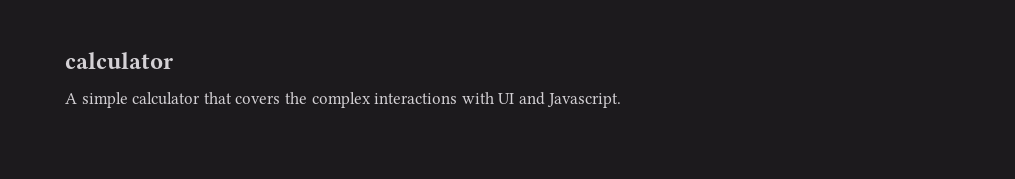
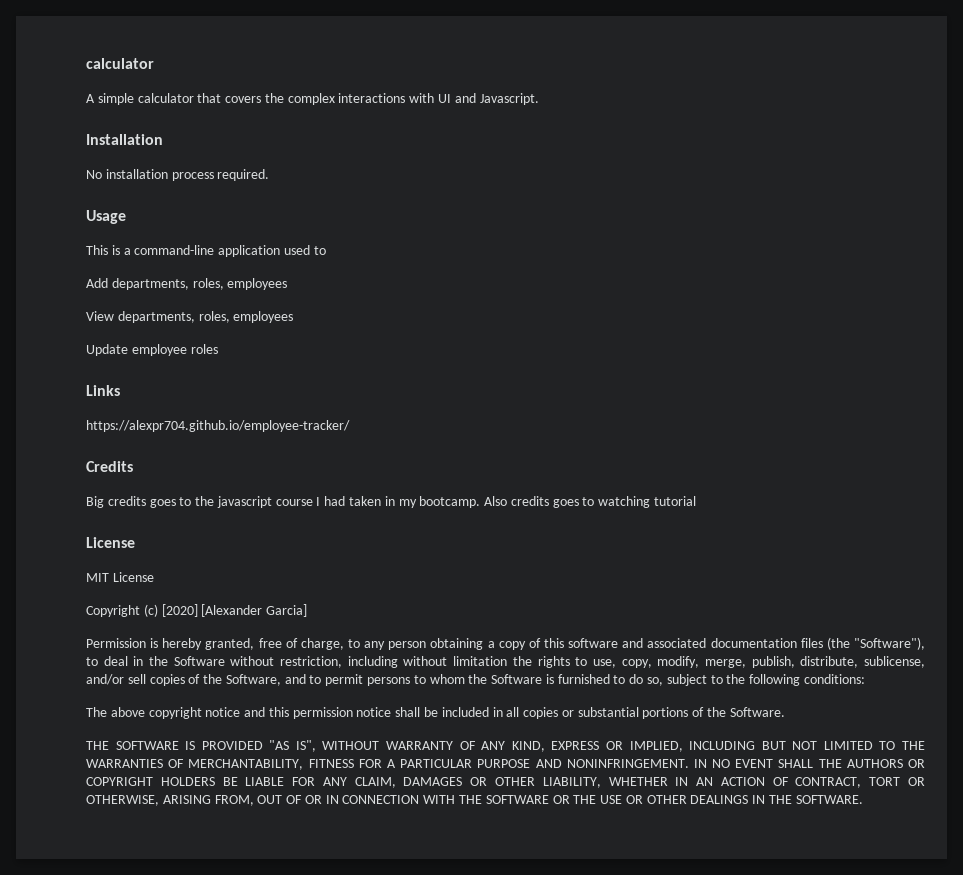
+ Installation
+ No installation process required.
+ Usage
+ This is a command-line application used to
+ Add departments, roles, employees
+ View departments, roles, employees
+ Update employee roles
+ Links
+ https://alexpr704.github.io/employee-tracker/
+ Credits
+ Big credits goes to the javascript course I had taken in my bootcamp. Also credits goes to watching tutorial
+ License
+ MIT License
+ Copyright (c) [2020] [Alexander Garcia]
+ Permission is hereby granted, free of charge, to any person obtaining a copy of this software and associated documentation files (the "Software"), to deal in the Software without restriction, including without limitation the rights to use, copy, modify, merge, publish, distribute, sublicense, and/or sell copies of the Software, and to permit persons to whom the Software is furnished to do so, subject to the following conditions:
+ The above copyright notice and this permission notice shall be included in all copies or substantial portions of the Software.
+ THE SOFTWARE IS PROVIDED "AS IS", WITHOUT WARRANTY OF ANY KIND, EXPRESS OR IMPLIED, INCLUDING BUT NOT LIMITED TO THE WARRANTIES OF MERCHANTABILITY, FITNESS FOR A PARTICULAR PURPOSE AND NONINFRINGEMENT. IN NO EVENT SHALL THE AUTHORS OR COPYRIGHT HOLDERS BE LIABLE FOR ANY CLAIM, DAMAGES OR OTHER LIABILITY, WHETHER IN AN ACTION OF CONTRACT, TORT OR OTHERWISE, ARISING FROM, OUT OF OR IN CONNECTION WITH THE SOFTWARE OR THE USE OR OTHER DEALINGS IN THE SOFTWARE.

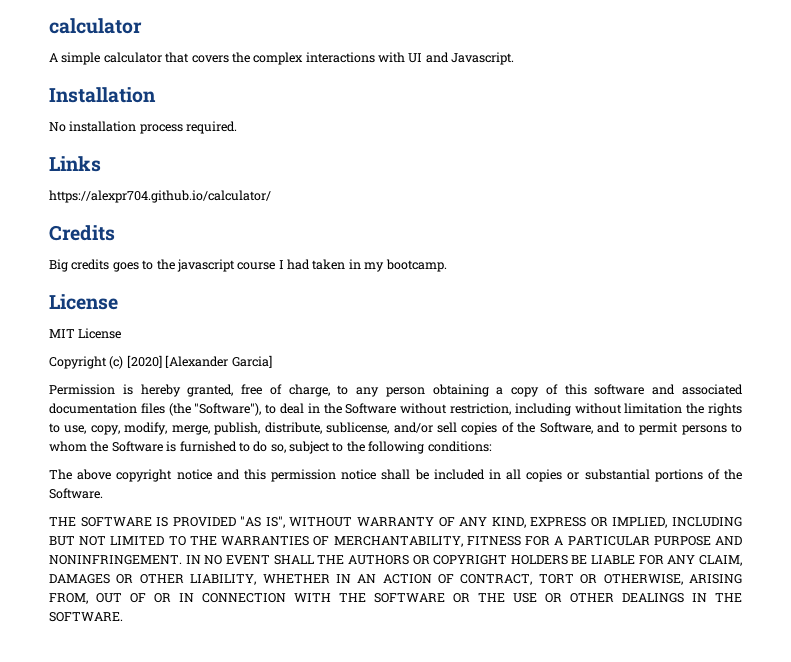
- Usage
- This is a command-line application used to
- Add departments, roles, employees
- View departments, roles, employees
- Update employee roles
- https://alexpr704.github.io/employee-tracker/
+ https://alexpr704.github.io/calculator/
- Also credits goes to watching tutorial

